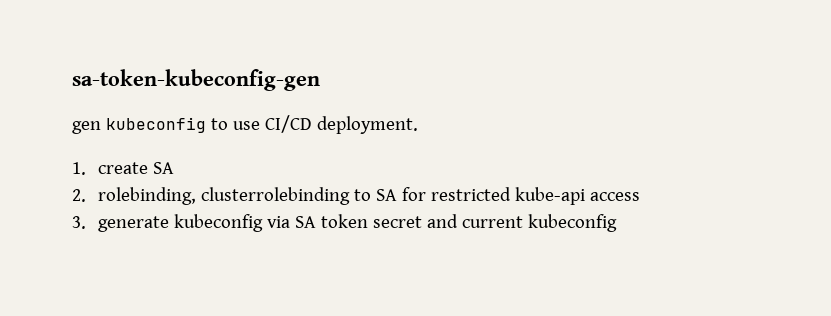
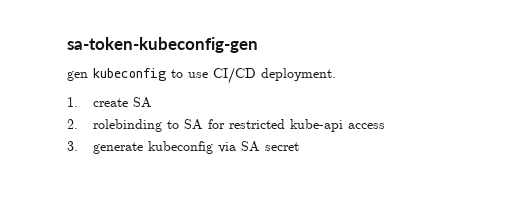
- 2. rolebinding, clusterrolebinding to SA for restricted kube-api access
+ 2. rolebinding to SA for restricted kube-api access
- 3. generate kubeconfig via SA token secret and current kubeconfig
+ 3. generate kubeconfig via SA secret

